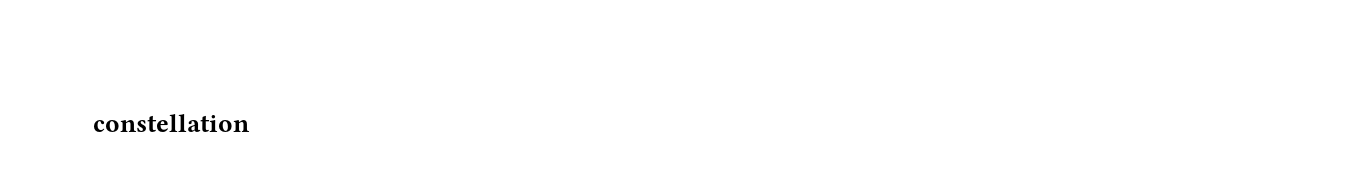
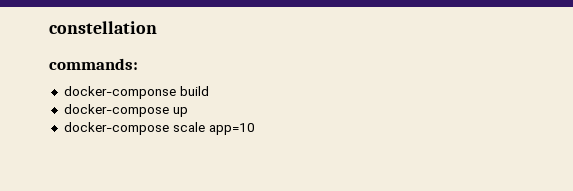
+ commands:
+ docker-componse build
+ docker-compose up
+ docker-compose scale app=10

